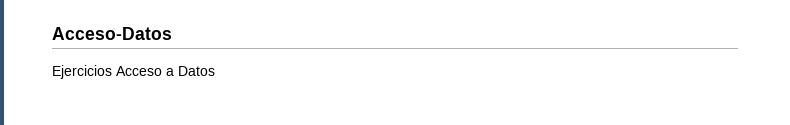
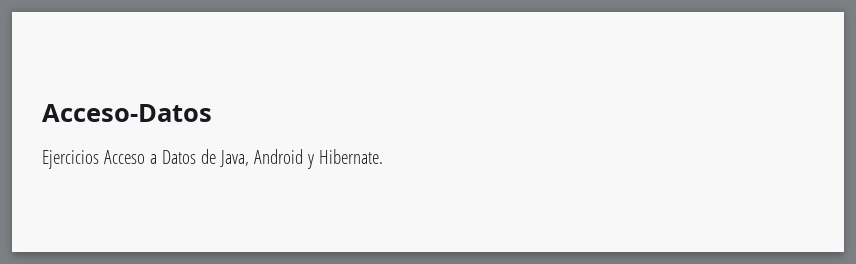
- Ejercicios Acceso a Datos
+ Ejercicios Acceso a Datos de Java, Android y Hibernate.

